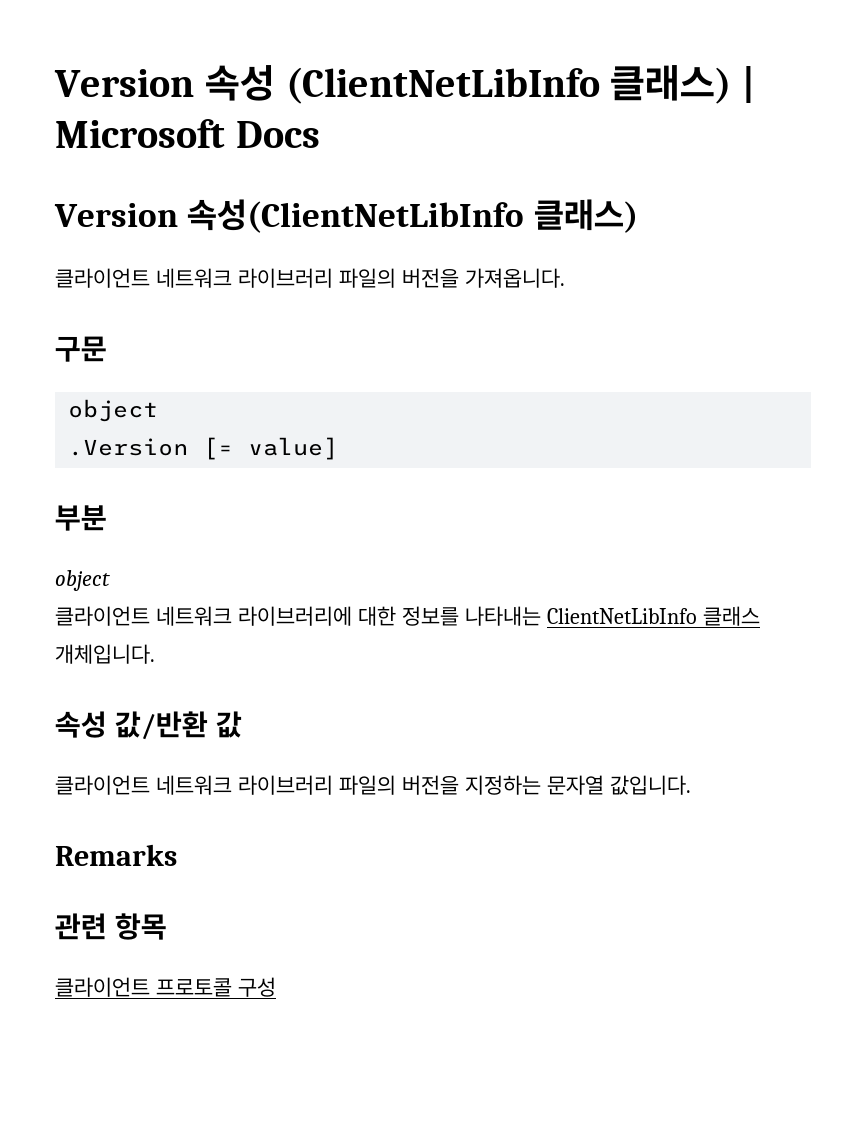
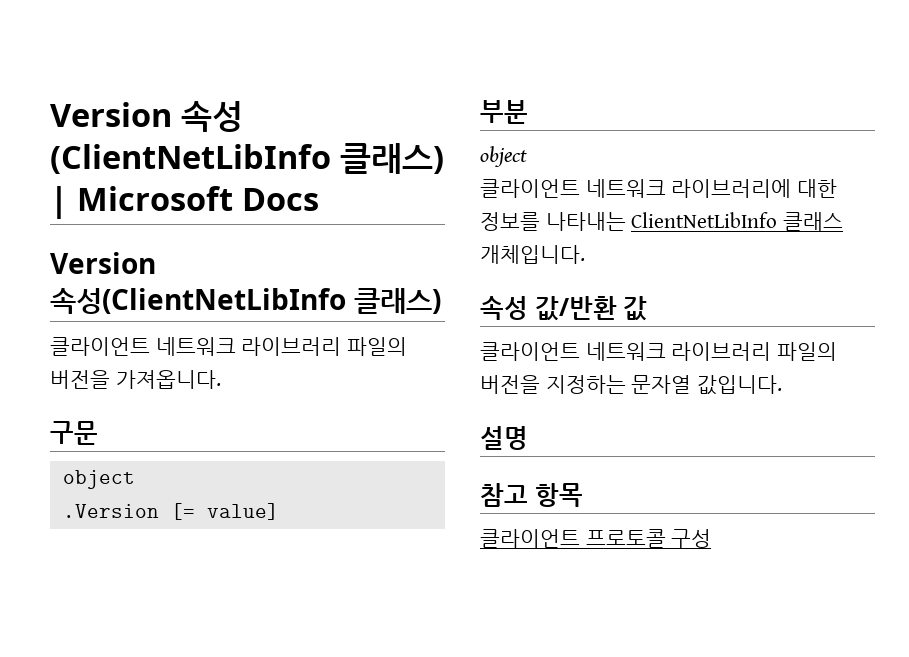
- Remarks
- 관련 항목
+ 설명
+ 참고 항목

